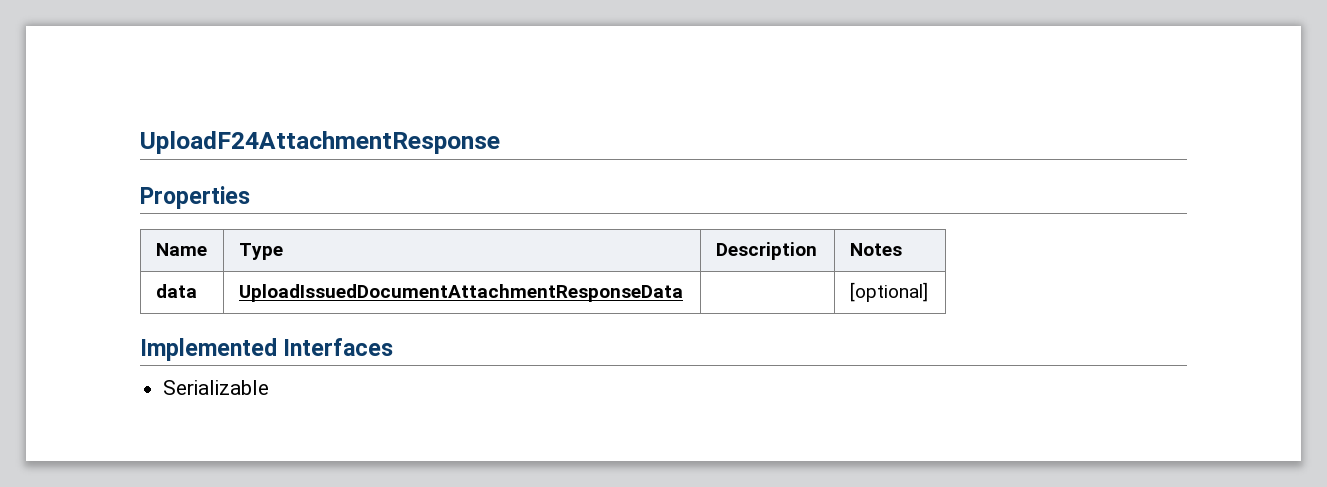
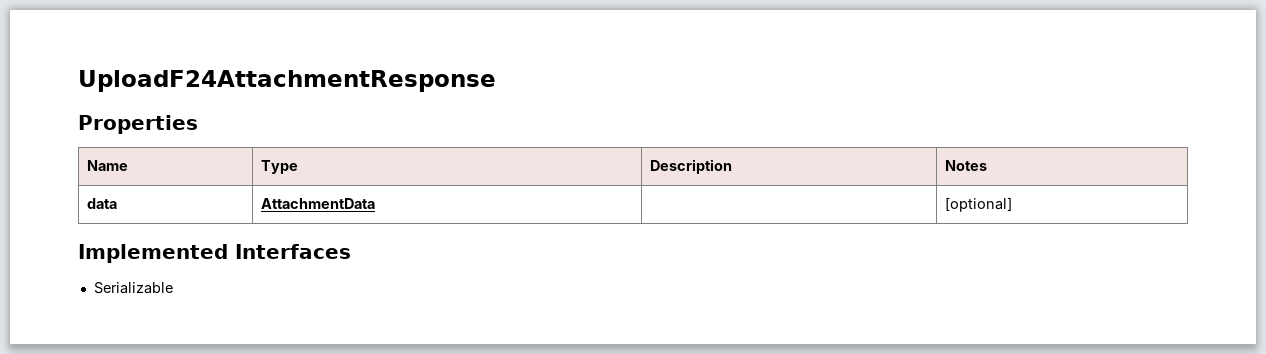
- data | UploadIssuedDocumentAttachmentResponseData | | [optional]
+ data | AttachmentData | | [optional]

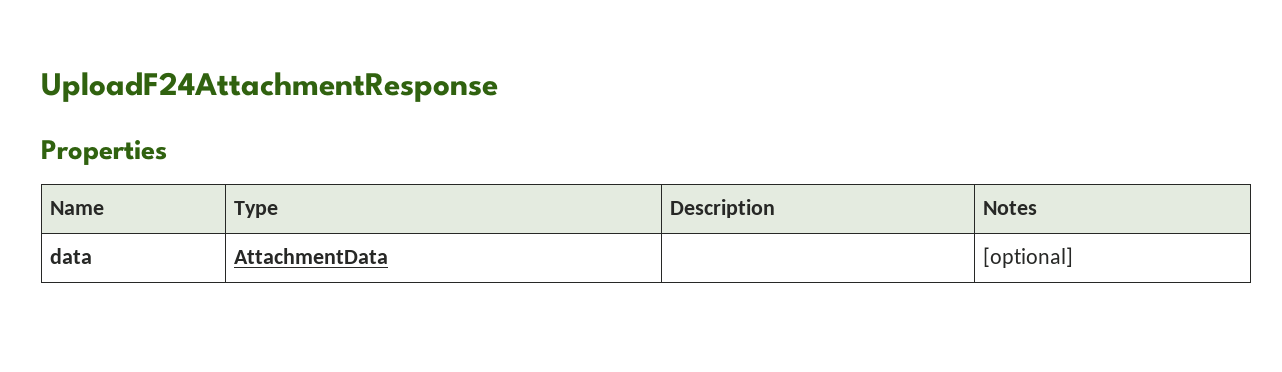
- Implemented Interfaces
- Serializable

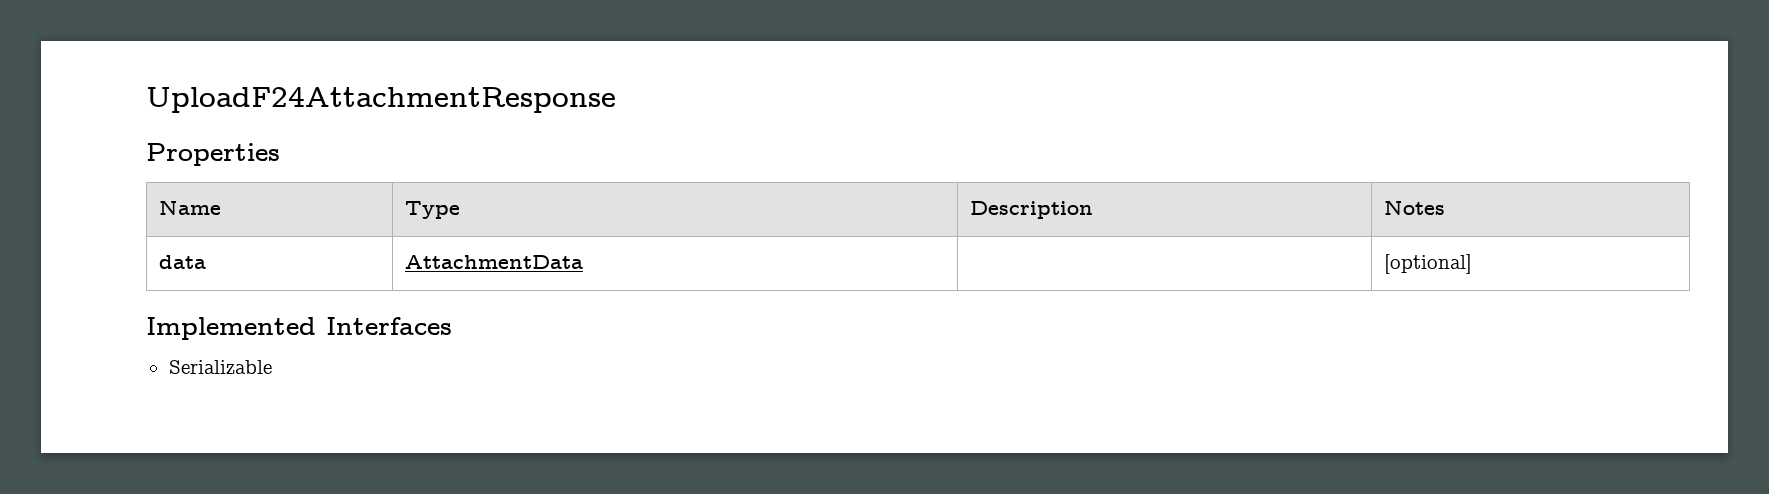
+ Implemented Interfaces
+ Serializable

